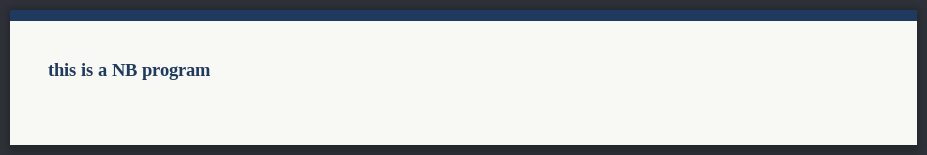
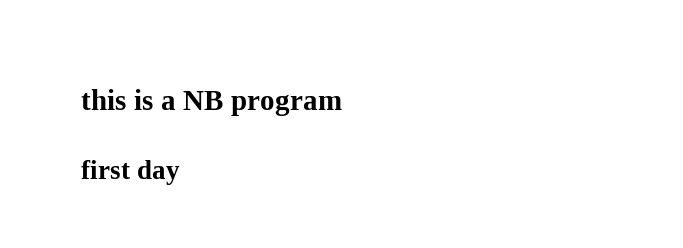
+ first day

